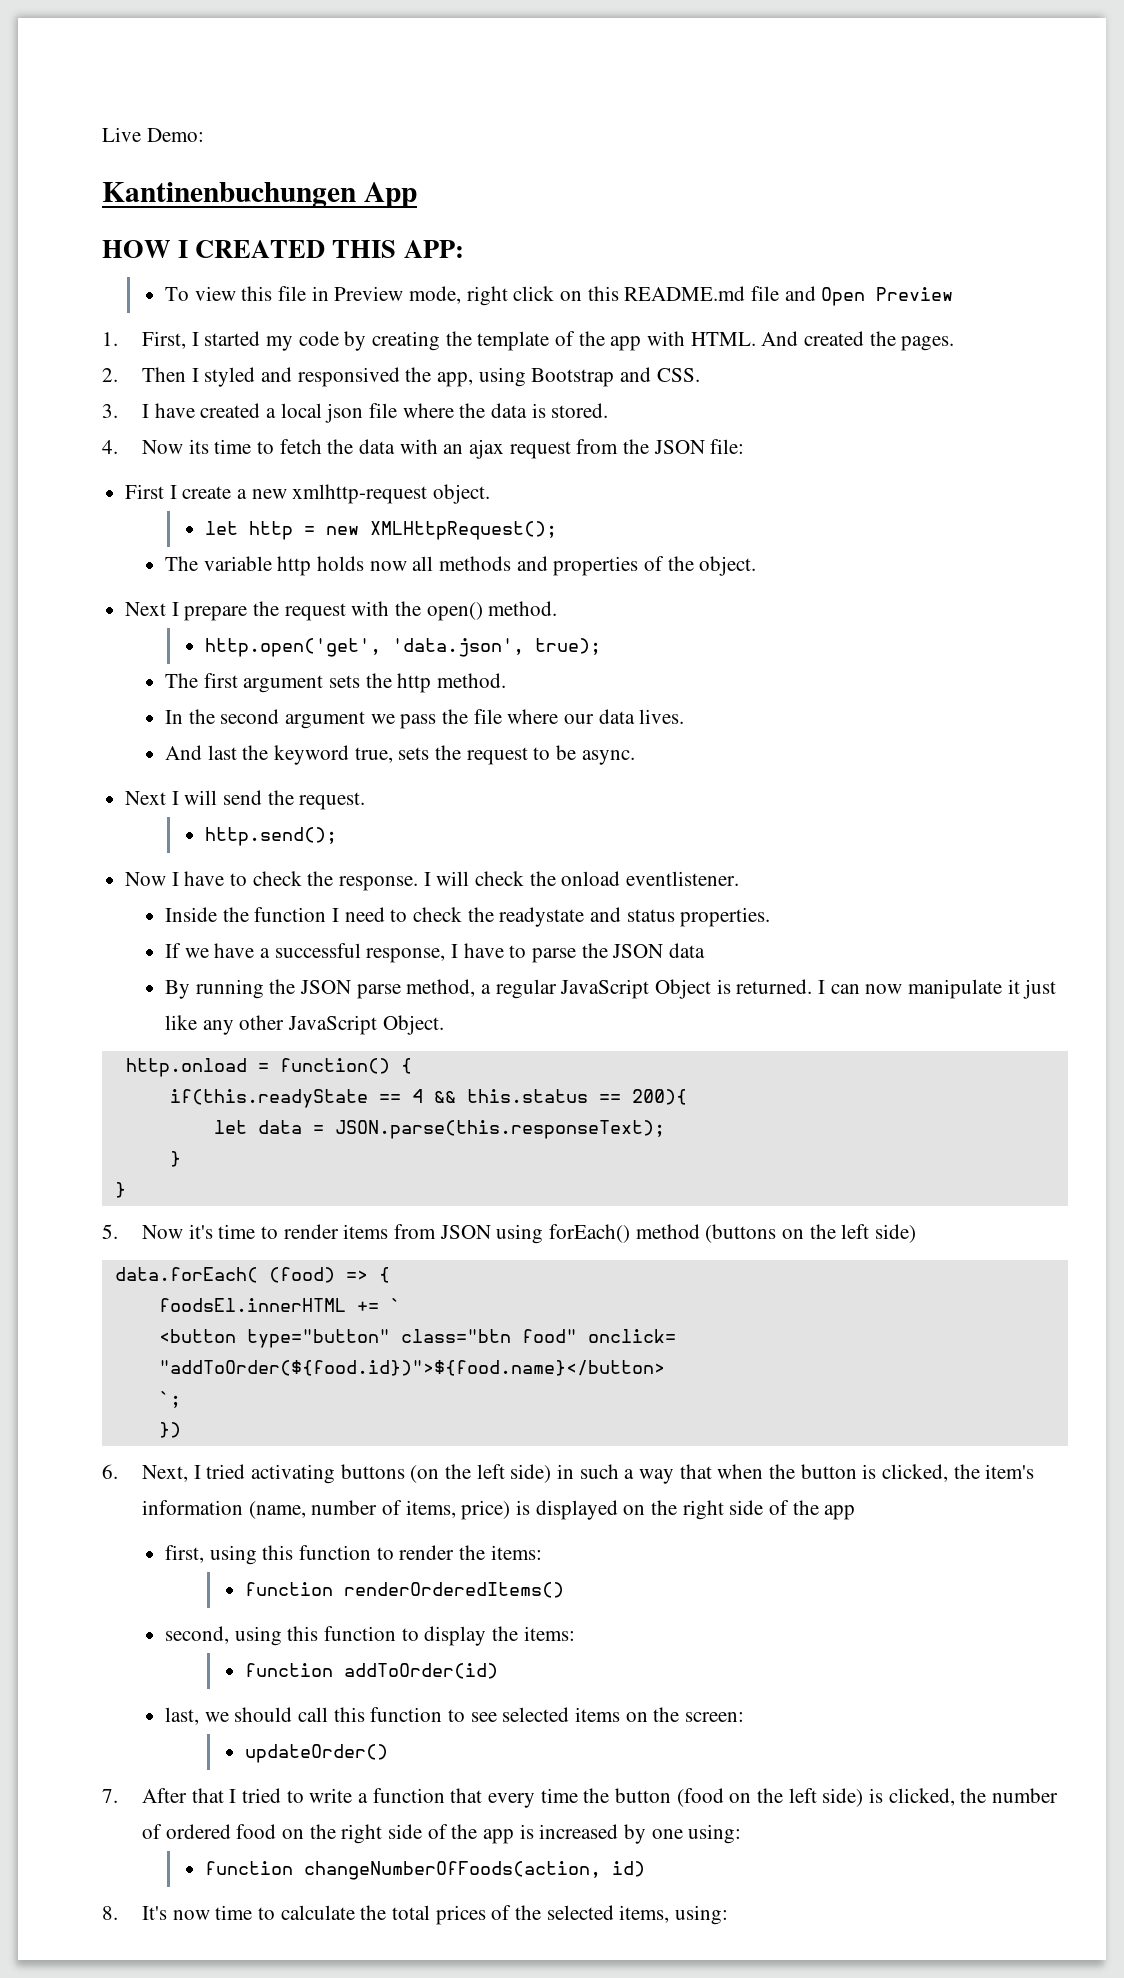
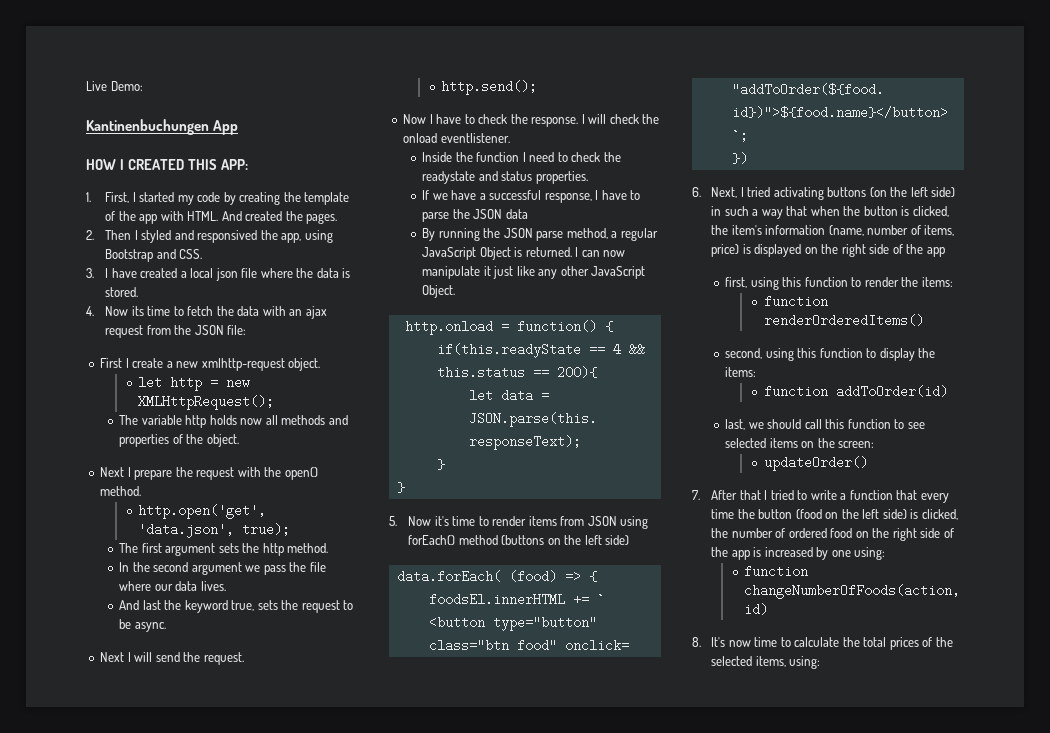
- To view this file in Preview mode, right click on this README.md file and Open Preview

